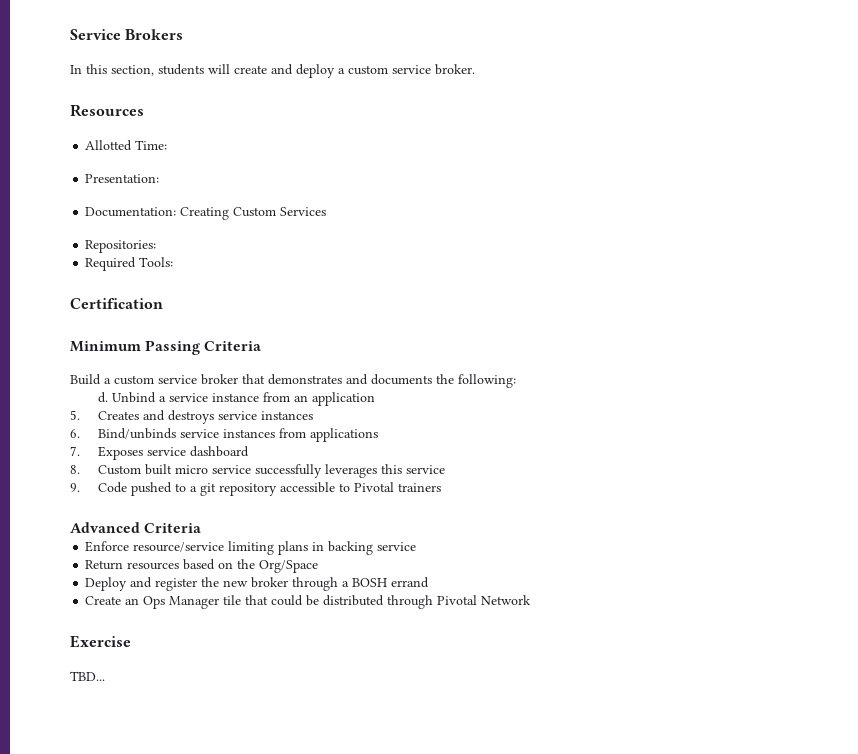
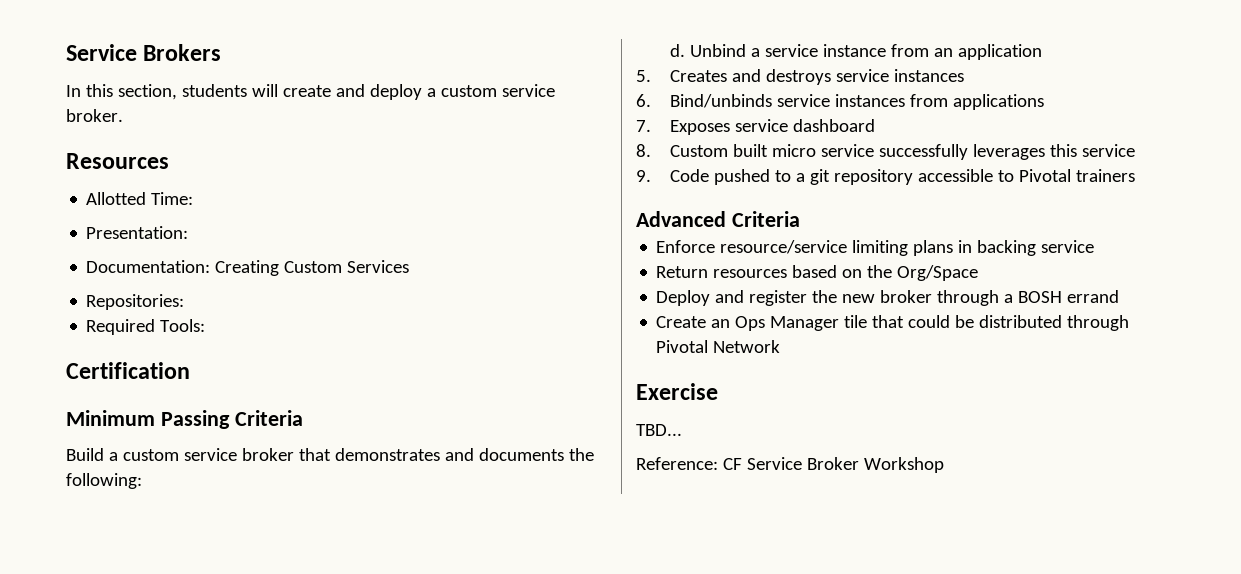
+ Reference: CF Service Broker Workshop

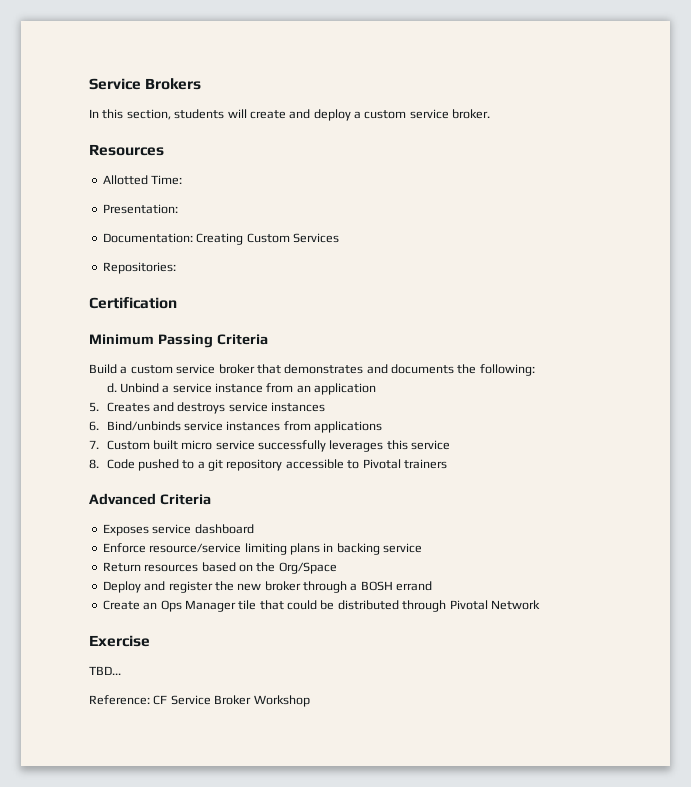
- Required Tools:
- 7. Exposes service dashboard
- 8. Custom built micro service successfully leverages this service
+ 7. Custom built micro service successfully leverages this service
- 9. Code pushed to a git repository accessible to Pivotal trainers
+ 8. Code pushed to a git repository accessible to Pivotal trainers
+ Exposes service dashboard

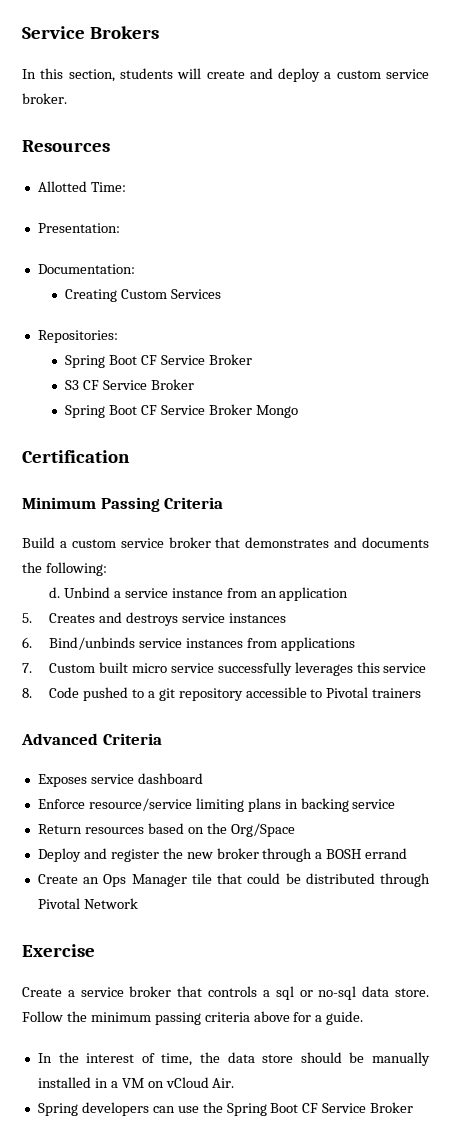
- Documentation: Creating Custom Services
+ Documentation:
+ Creating Custom Services
  Repositories:
+ Spring Boot CF Service Broker
+ S3 CF Service Broker
+ Spring Boot CF Service Broker Mongo
- TBD...
- Reference: CF Service Broker Workshop
+ Create a service broker that controls a sql or no-sql data store. Follow the minimum passing criteria above for a guide.
+ In the interest of time, the data store should be manually installed in a VM on vCloud Air.
+ Spring developers can use the Spring Boot CF Service Broker

